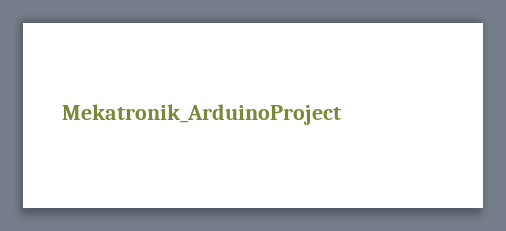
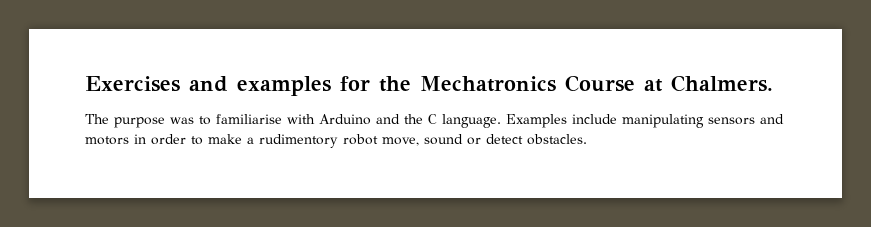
- Mekatronik_ArduinoProject
+ Exercises and examples for the Mechatronics Course at Chalmers.
+ The purpose was to familiarise with Arduino and the C language. Examples include manipulating sensors and motors in order to make a rudimentory robot move, sound or detect obstacles.

